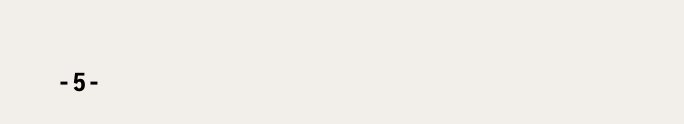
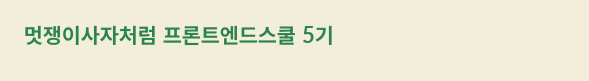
- -5-
+ 멋쟁이사자처럼 프론트엔드스쿨 5기

